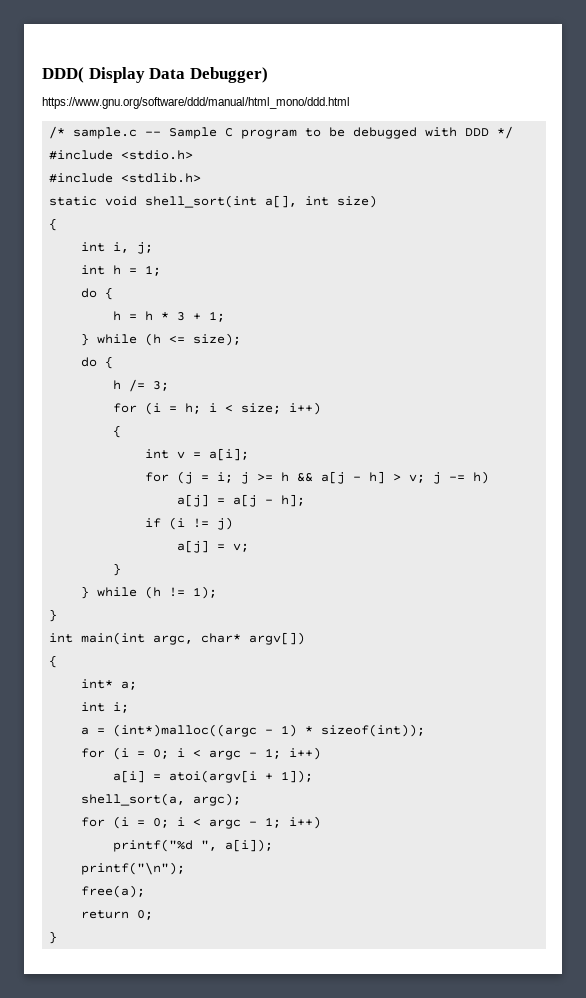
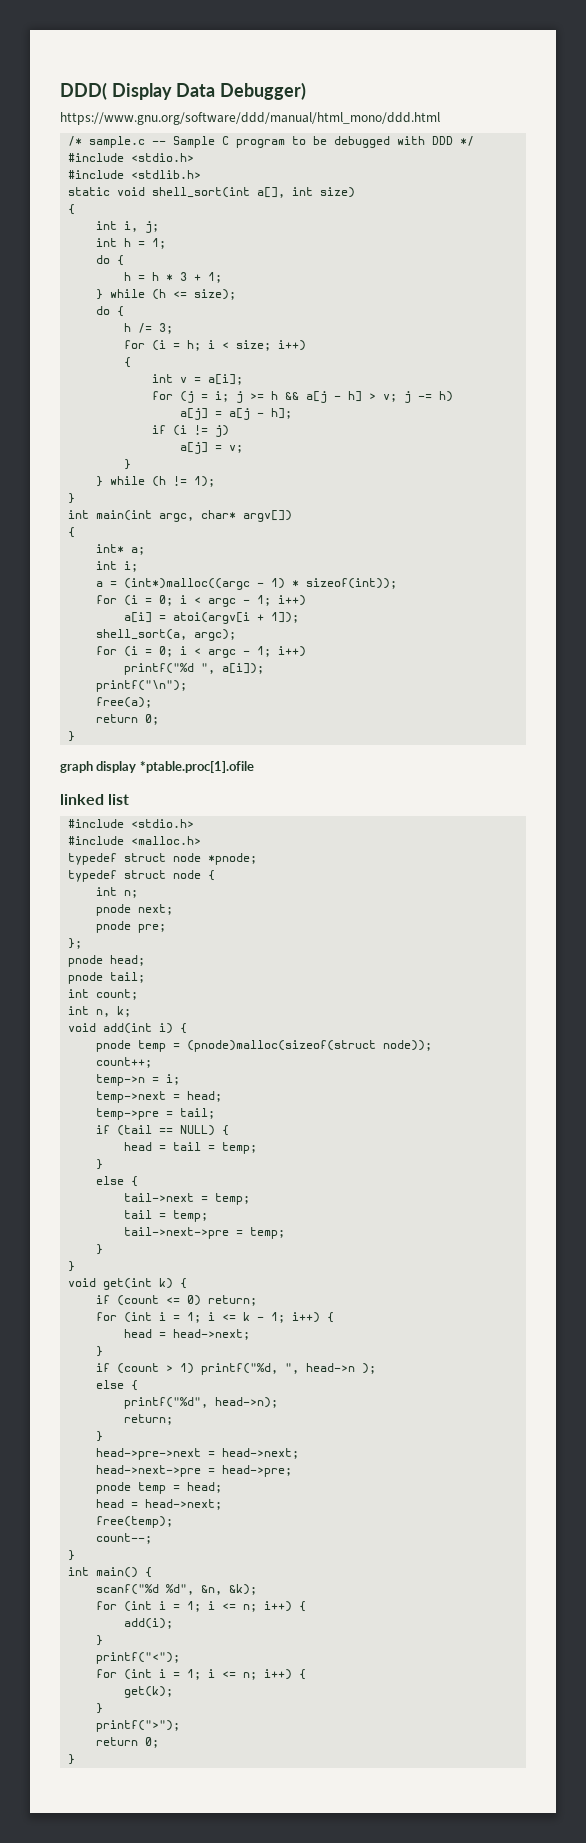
+ graph display *ptable.proc[1].ofile
+ linked list
+ #include <stdio.h>
+ #include <malloc.h>
+ typedef struct node *pnode;
+ typedef struct node {
+ int n;
+ pnode next;
+ pnode pre;
+ };
+ pnode head;
+ pnode tail;
+ int count;
+ int n, k;
+ void add(int i) {
+ pnode temp = (pnode)malloc(sizeof(struct node));
+ count++;
+ temp->n = i;
+ temp->next = head;
+ temp->pre = tail;
+ if (tail == NULL) {
+ head = tail = temp;
+ }
+ else {
+ tail->next = temp;
+ tail = temp;
+ tail->next->pre = temp;
+ }
+ }
+ void get(int k) {
+ if (count <= 0) return;
+ for (int i = 1; i <= k - 1; i++) {
+ head = head->next;
+ }
+ if (count > 1) printf("%d, ", head->n );
+ else {
+ printf("%d", head->n);
+ return;
+ }
+ head->pre->next = head->next;
+ head->next->pre = head->pre;
+ pnode temp = head;
+ head = head->next;
+ free(temp);
+ count--;
+ }
+ int main() {
+ scanf("%d %d", &n, &k);
+ for (int i = 1; i <= n; i++) {
+ add(i);
+ }
+ printf("<");
+ for (int i = 1; i <= n; i++) {
+ get(k);
+ }
+ printf(">");
+ return 0;
+ }

